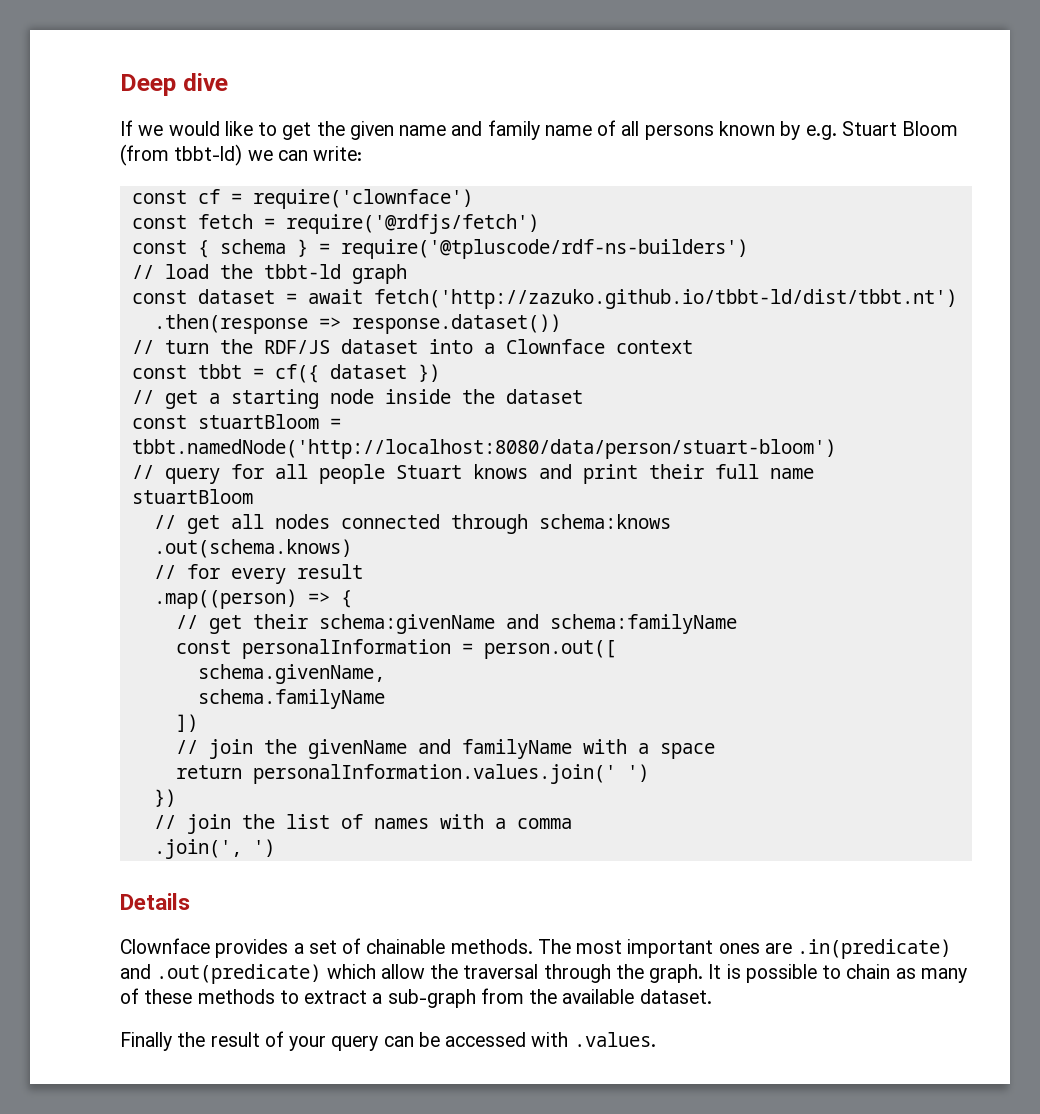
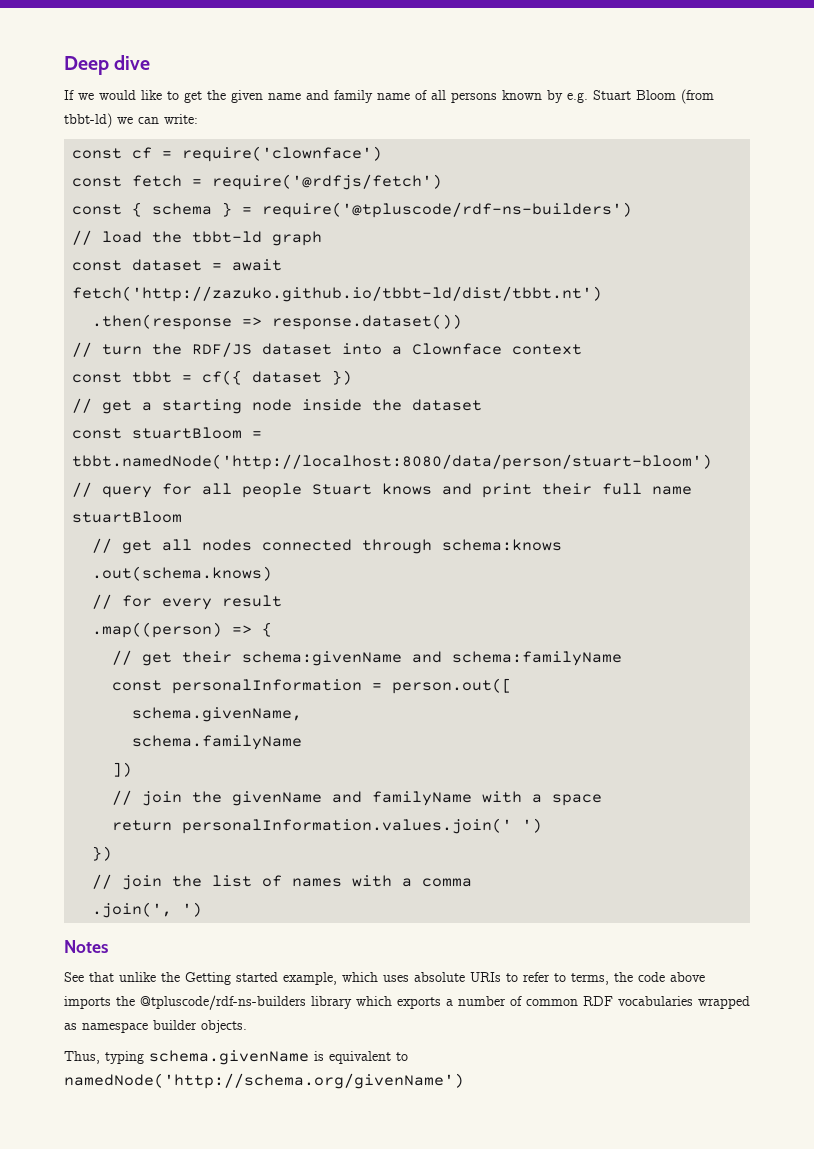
- Details
- Clownface provides a set of chainable methods. The most important ones are .in(predicate) and .out(predicate) which allow the traversal through the graph. It is possible to chain as many of these methods to extract a sub-graph from the available dataset.
- Finally the result of your query can be accessed with .values.
+ Notes
+ See that unlike the Getting started example, which uses absolute URIs to refer to terms, the code above imports the @tpluscode/rdf-ns-builders library which exports a number of common RDF vocabularies wrapped as namespace builder objects.
+ Thus, typing schema.givenName is equivalent to namedNode('http://schema.org/givenName')

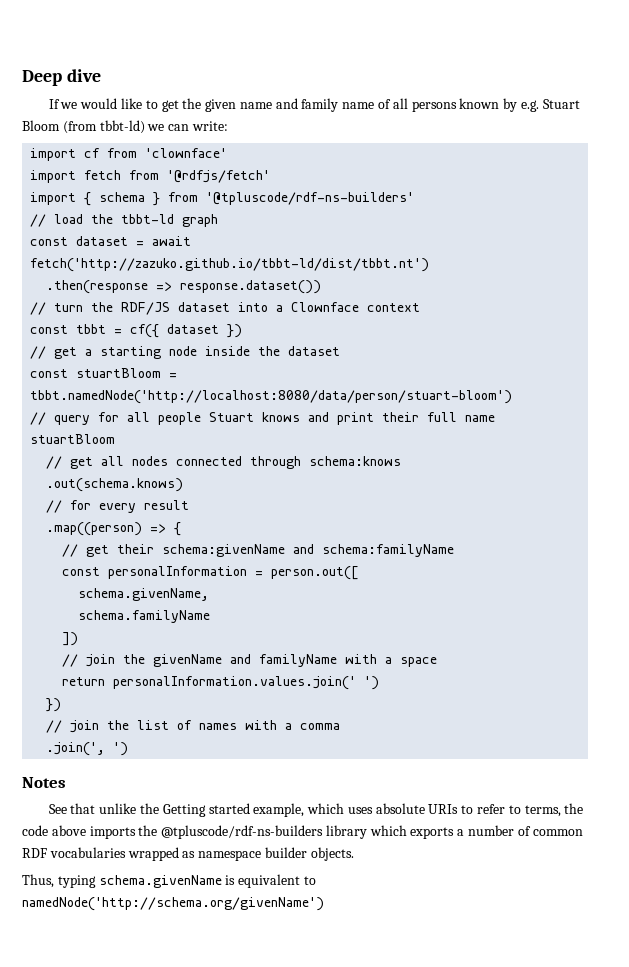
- const cf = require('clownface')
- const fetch = require('@rdfjs/fetch')
- const { schema } = require('@tpluscode/rdf-ns-builders')
+ import cf from 'clownface'
+ import fetch from '@rdfjs/fetch'
+ import { schema } from '@tpluscode/rdf-ns-builders'

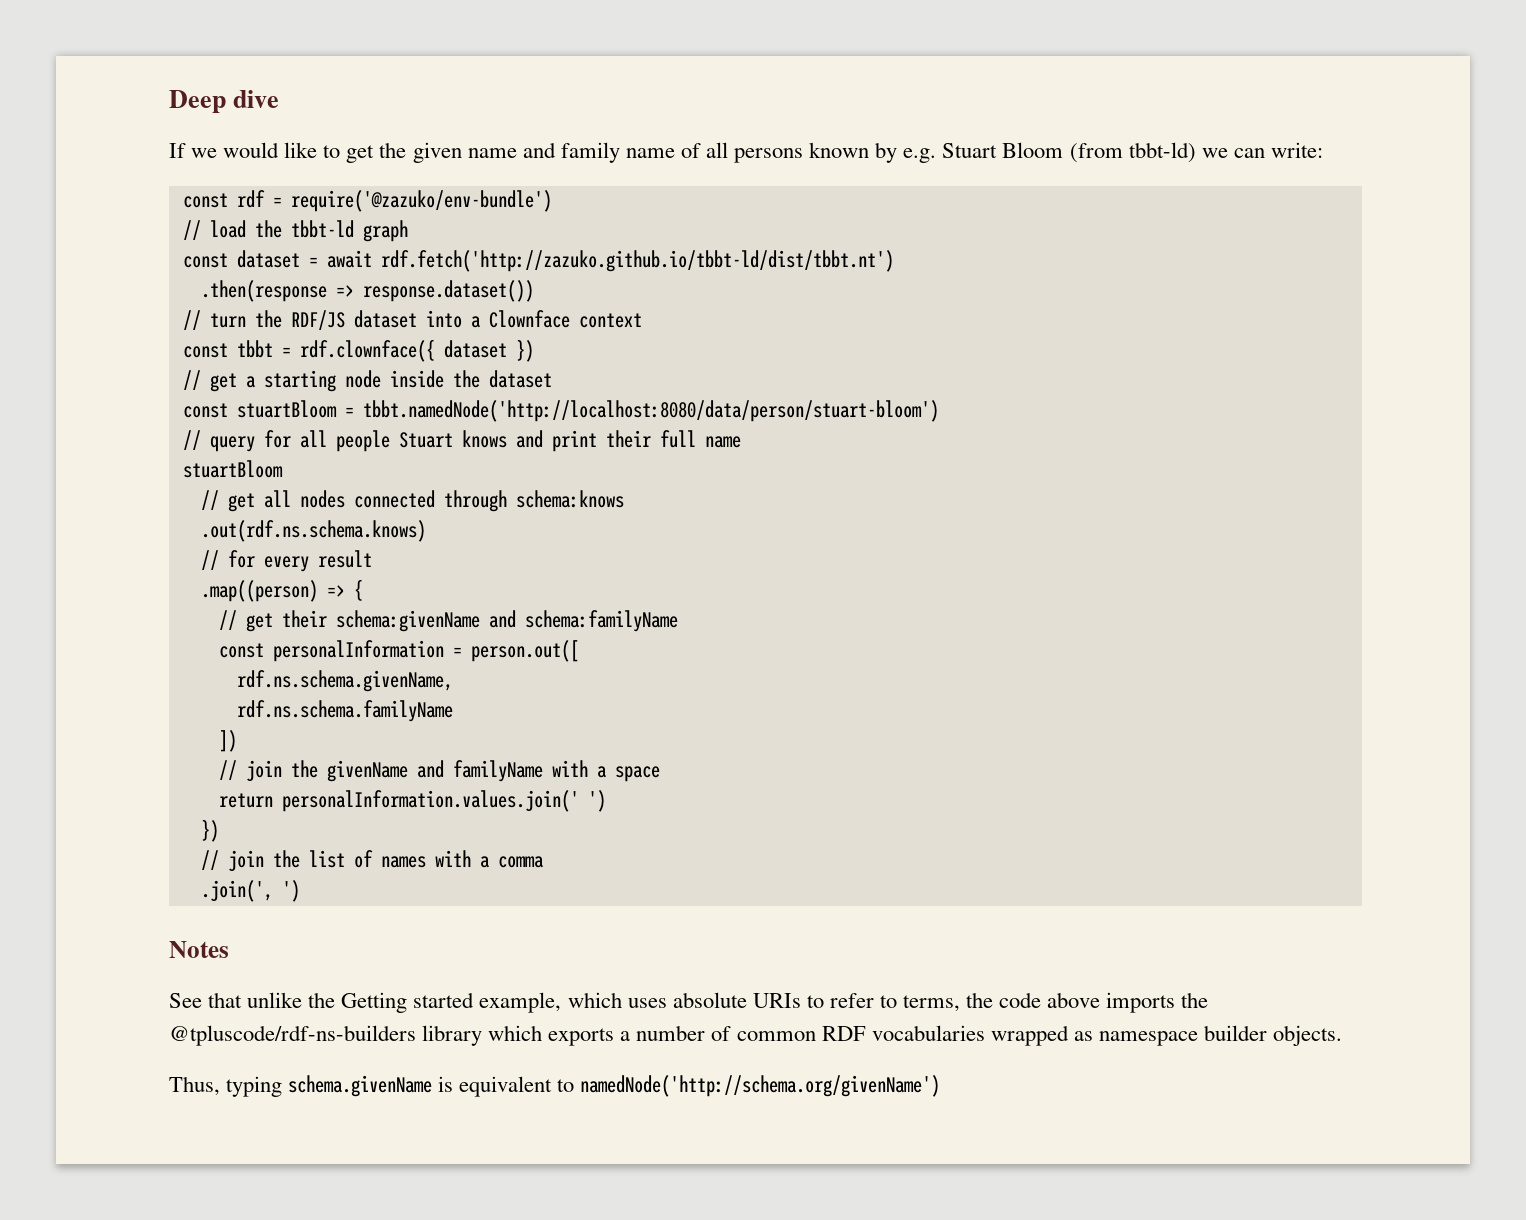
- import cf from 'clownface'
- import fetch from '@rdfjs/fetch'
- import { schema } from '@tpluscode/rdf-ns-builders'
+ const rdf = require('@zazuko/env-bundle')
- const dataset = await fetch('http://zazuko.github.io/tbbt-ld/dist/tbbt.nt')
+ const dataset = await rdf.fetch('http://zazuko.github.io/tbbt-ld/dist/tbbt.nt')
- const tbbt = cf({ dataset })
+ const tbbt = rdf.clownface({ dataset })
- .out(schema.knows)
+ .out(rdf.ns.schema.knows)
- schema.givenName,
- schema.familyName
+ rdf.ns.schema.givenName,
+ rdf.ns.schema.familyName

